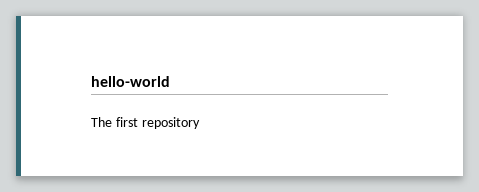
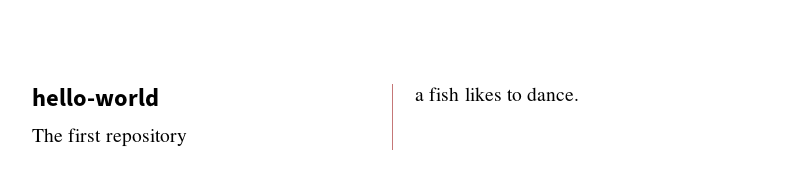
+ a fish likes to dance.

